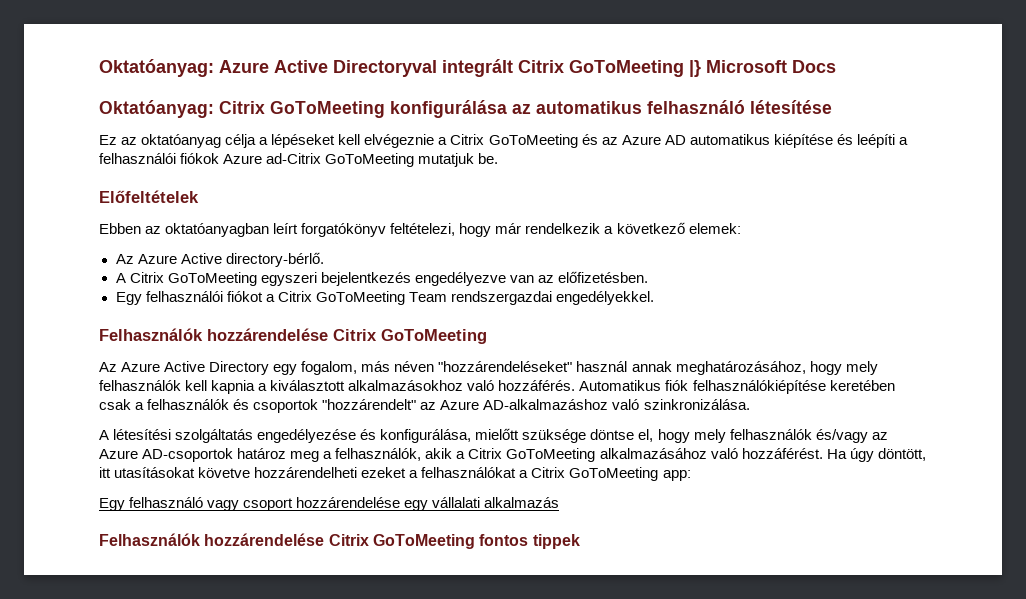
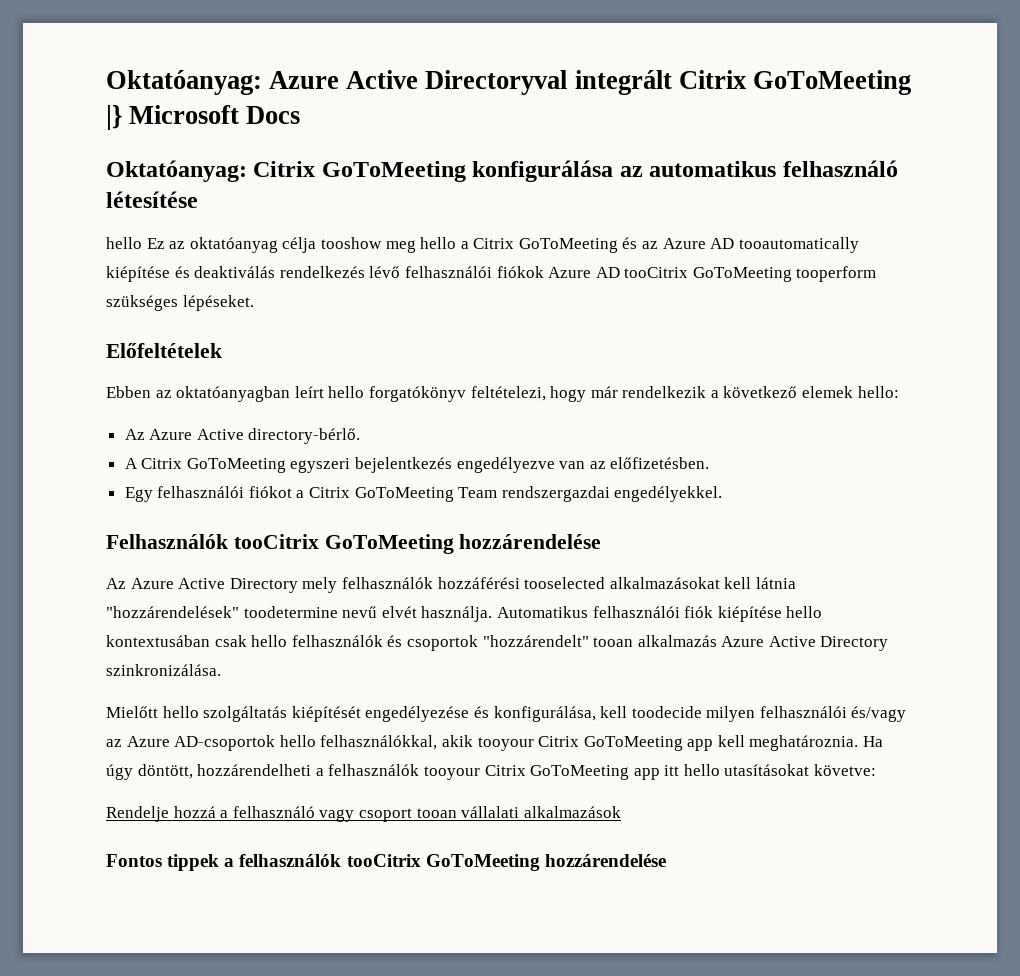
- Ez az oktatóanyag célja a lépéseket kell elvégeznie a Citrix GoToMeeting és az Azure AD automatikus kiépítése és leépíti a felhasználói fiókok Azure ad-Citrix GoToMeeting mutatjuk be.
+ hello Ez az oktatóanyag célja tooshow meg hello a Citrix GoToMeeting és az Azure AD tooautomatically kiépítése és deaktiválás rendelkezés lévő felhasználói fiókok Azure AD tooCitrix GoToMeeting tooperform szükséges lépéseket.
- Ebben az oktatóanyagban leírt forgatókönyv feltételezi, hogy már rendelkezik a következő elemek:
+ Ebben az oktatóanyagban leírt hello forgatókönyv feltételezi, hogy már rendelkezik a következő elemek hello:
  Egy felhasználói fiókot a Citrix GoToMeeting Team rendszergazdai engedélyekkel.
- Felhasználók hozzárendelése Citrix GoToMeeting
+ Felhasználók tooCitrix GoToMeeting hozzárendelése
- Az Azure Active Directory egy fogalom, más néven "hozzárendeléseket" használ annak meghatározásához, hogy mely felhasználók kell kapnia a kiválasztott alkalmazásokhoz való hozzáférés. Automatikus fiók felhasználókiépítése keretében csak a felhasználók és csoportok "hozzárendelt" az Azure AD-alkalmazáshoz való szinkronizálása.
- A létesítési szolgáltatás engedélyezése és konfigurálása, mielőtt szüksége döntse el, hogy mely felhasználók és/vagy az Azure AD-csoportok határoz meg a felhasználók, akik a Citrix GoToMeeting alkalmazásához való hozzáférést. Ha úgy döntött, itt utasításokat követve hozzárendelheti ezeket a felhasználókat a Citrix GoToMeeting app:
- Egy felhasználó vagy csoport hozzárendelése egy vállalati alkalmazás
- Felhasználók hozzárendelése Citrix GoToMeeting fontos tippek
+ Az Azure Active Directory mely felhasználók hozzáférési tooselected alkalmazásokat kell látnia "hozzárendelések" toodetermine nevű elvét használja. Automatikus felhasználói fiók kiépítése hello kontextusában csak hello felhasználók és csoportok "hozzárendelt" tooan alkalmazás Azure Active Directory szinkronizálása.
+ Mielőtt hello szolgáltatás kiépítését engedélyezése és konfigurálása, kell toodecide milyen felhasználói és/vagy az Azure AD-csoportok hello felhasználókkal, akik tooyour Citrix GoToMeeting app kell meghatároznia. Ha úgy döntött, hozzárendelheti a felhasználók tooyour Citrix GoToMeeting app itt hello utasításokat követve:
+ Rendelje hozzá a felhasználó vagy csoport tooan vállalati alkalmazások
+ Fontos tippek a felhasználók tooCitrix GoToMeeting hozzárendelése

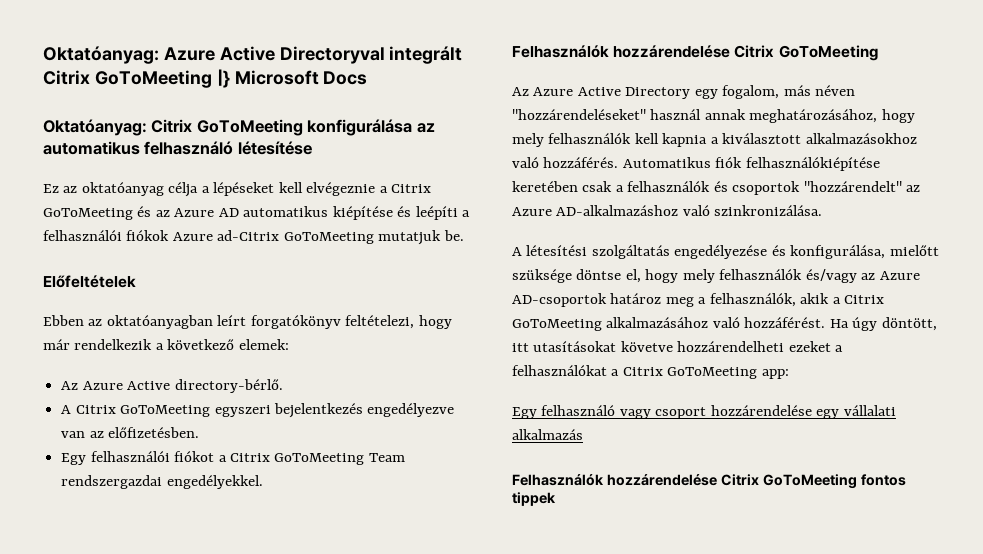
- hello Ez az oktatóanyag célja tooshow meg hello a Citrix GoToMeeting és az Azure AD tooautomatically kiépítése és deaktiválás rendelkezés lévő felhasználói fiókok Azure AD tooCitrix GoToMeeting tooperform szükséges lépéseket.
+ Ez az oktatóanyag célja a lépéseket kell elvégeznie a Citrix GoToMeeting és az Azure AD automatikus kiépítése és leépíti a felhasználói fiókok Azure ad-Citrix GoToMeeting mutatjuk be.
- Ebben az oktatóanyagban leírt hello forgatókönyv feltételezi, hogy már rendelkezik a következő elemek hello:
+ Ebben az oktatóanyagban leírt forgatókönyv feltételezi, hogy már rendelkezik a következő elemek:
  Egy felhasználói fiókot a Citrix GoToMeeting Team rendszergazdai engedélyekkel.
- Felhasználók tooCitrix GoToMeeting hozzárendelése
+ Felhasználók hozzárendelése Citrix GoToMeeting
- Az Azure Active Directory mely felhasználók hozzáférési tooselected alkalmazásokat kell látnia "hozzárendelések" toodetermine nevű elvét használja. Automatikus felhasználói fiók kiépítése hello kontextusában csak hello felhasználók és csoportok "hozzárendelt" tooan alkalmazás Azure Active Directory szinkronizálása.
- Mielőtt hello szolgáltatás kiépítését engedélyezése és konfigurálása, kell toodecide milyen felhasználói és/vagy az Azure AD-csoportok hello felhasználókkal, akik tooyour Citrix GoToMeeting app kell meghatároznia. Ha úgy döntött, hozzárendelheti a felhasználók tooyour Citrix GoToMeeting app itt hello utasításokat követve:
- Rendelje hozzá a felhasználó vagy csoport tooan vállalati alkalmazások
- Fontos tippek a felhasználók tooCitrix GoToMeeting hozzárendelése
+ Az Azure Active Directory egy fogalom, más néven "hozzárendeléseket" használ annak meghatározásához, hogy mely felhasználók kell kapnia a kiválasztott alkalmazásokhoz való hozzáférés. Automatikus fiók felhasználókiépítése keretében csak a felhasználók és csoportok "hozzárendelt" az Azure AD-alkalmazáshoz való szinkronizálása.
+ A létesítési szolgáltatás engedélyezése és konfigurálása, mielőtt szüksége döntse el, hogy mely felhasználók és/vagy az Azure AD-csoportok határoz meg a felhasználók, akik a Citrix GoToMeeting alkalmazásához való hozzáférést. Ha úgy döntött, itt utasításokat követve hozzárendelheti ezeket a felhasználókat a Citrix GoToMeeting app:
+ Egy felhasználó vagy csoport hozzárendelése egy vállalati alkalmazás
+ Felhasználók hozzárendelése Citrix GoToMeeting fontos tippek

